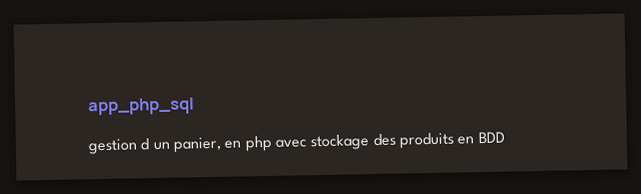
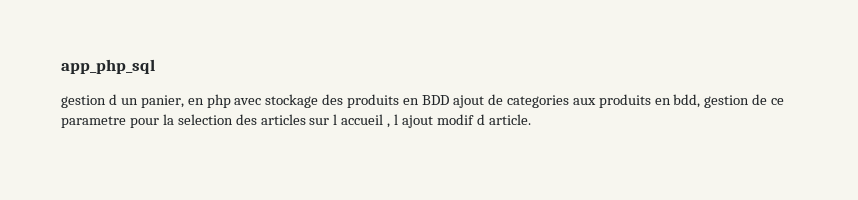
- gestion d un panier, en php avec stockage des produits en BDD
+ gestion d un panier, en php avec stockage des produits en BDD ajout de categories aux produits en bdd, gestion de ce parametre pour la selection des articles sur l accueil , l ajout modif d article.

